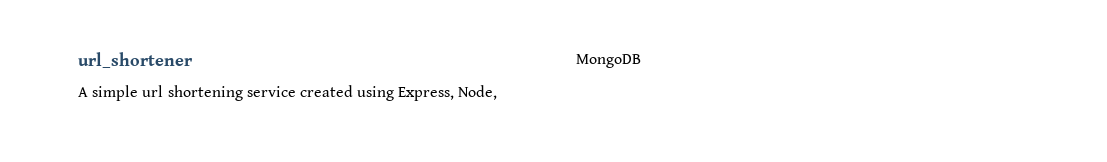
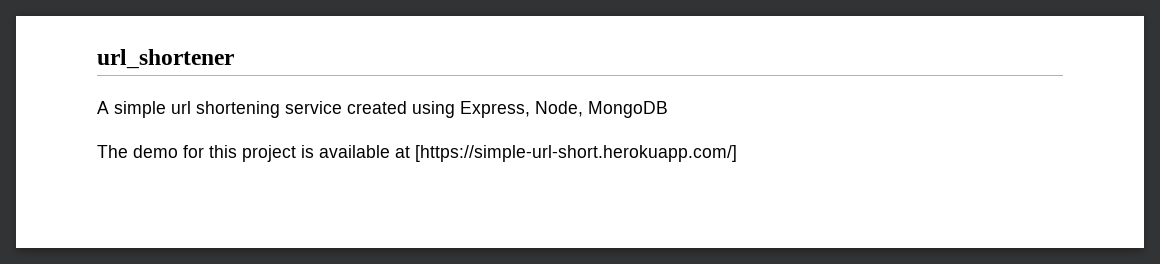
+ The demo for this project is available at [https://simple-url-short.herokuapp.com/]

